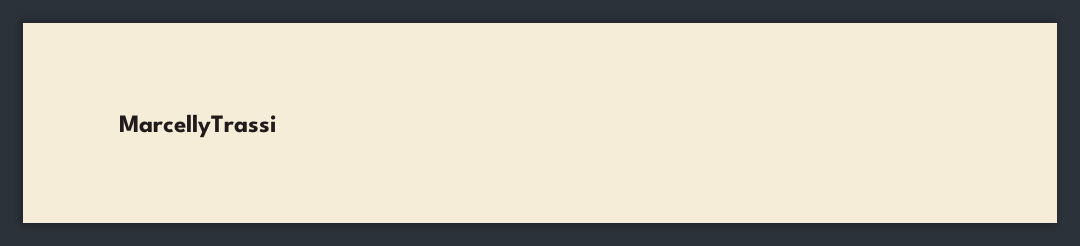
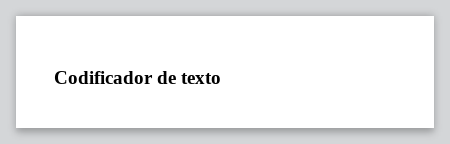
- MarcellyTrassi
+ Codificador de texto

